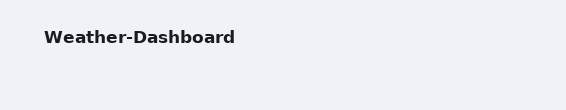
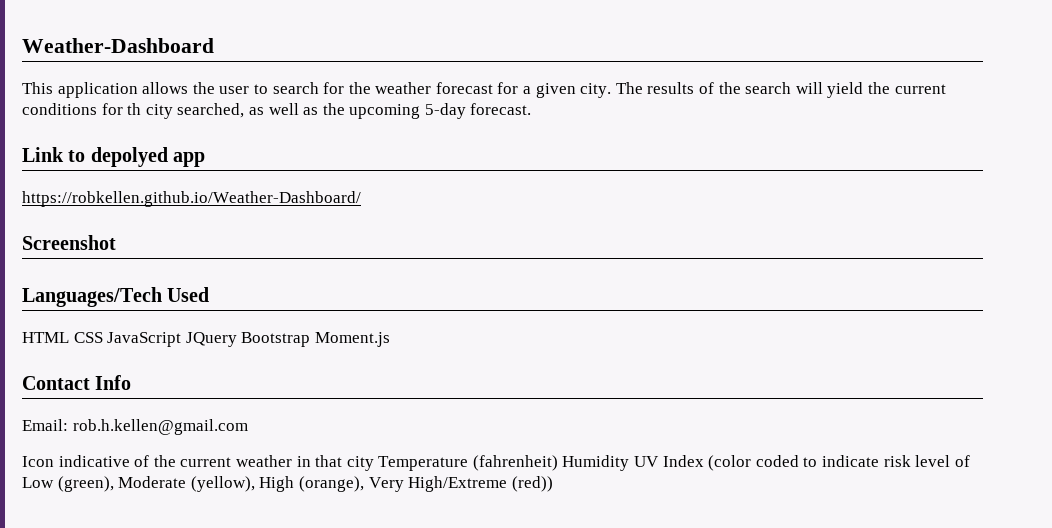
+ This application allows the user to search for the weather forecast for a given city. The results of the search will yield the current conditions for th city searched, as well as the upcoming 5-day forecast.
+ Link to depolyed app
+ https://robkellen.github.io/Weather-Dashboard/
+ Screenshot
+ Languages/Tech Used
+ HTML CSS JavaScript JQuery Bootstrap Moment.js
+ Contact Info
+ Email: rob.h.kellen@gmail.com
+ Icon indicative of the current weather in that city Temperature (fahrenheit) Humidity UV Index (color coded to indicate risk level of Low (green), Moderate (yellow), High (orange), Very High/Extreme (red))

